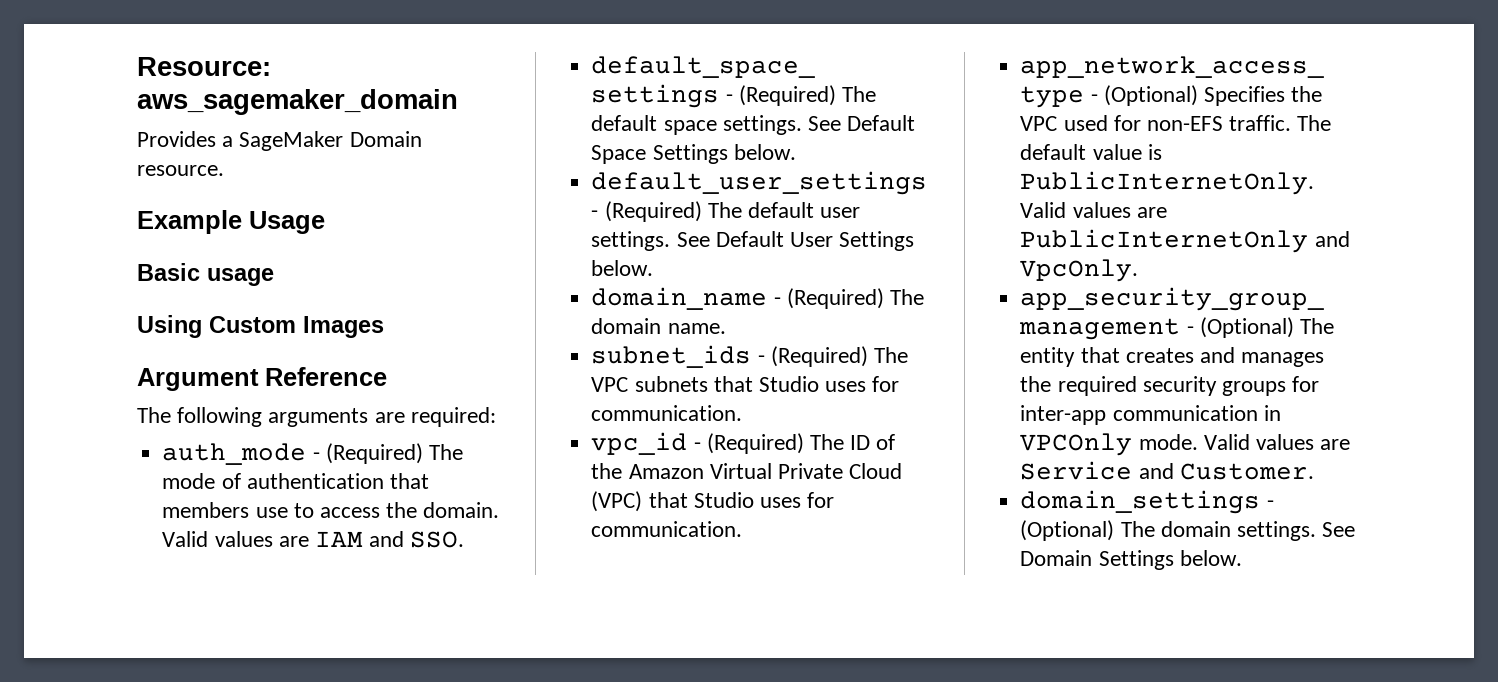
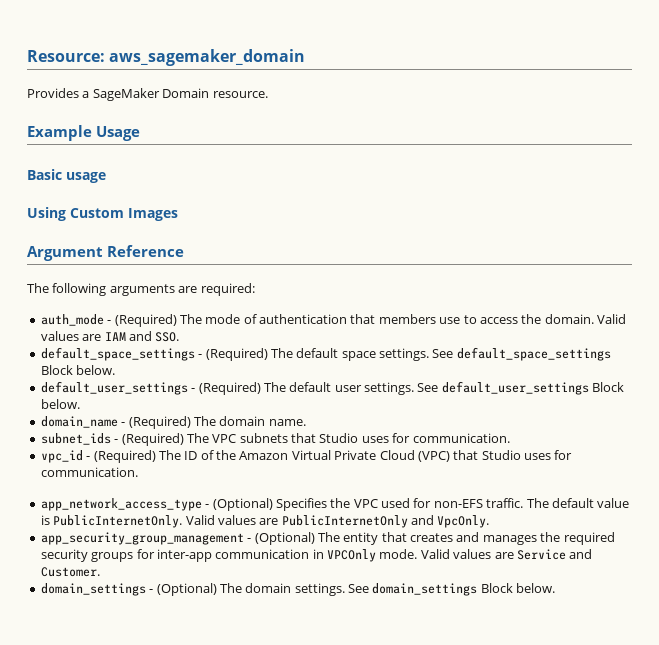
- See Default Space Settings below.
+ See default_space_settings Block below.
- See Default User Settings below.
+ See default_user_settings Block below.
- See Domain Settings below.
+ See domain_settings Block below.

